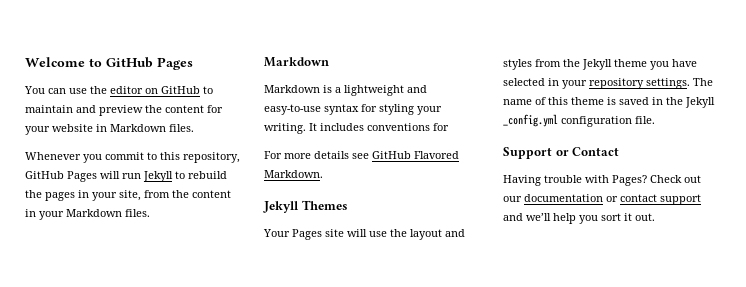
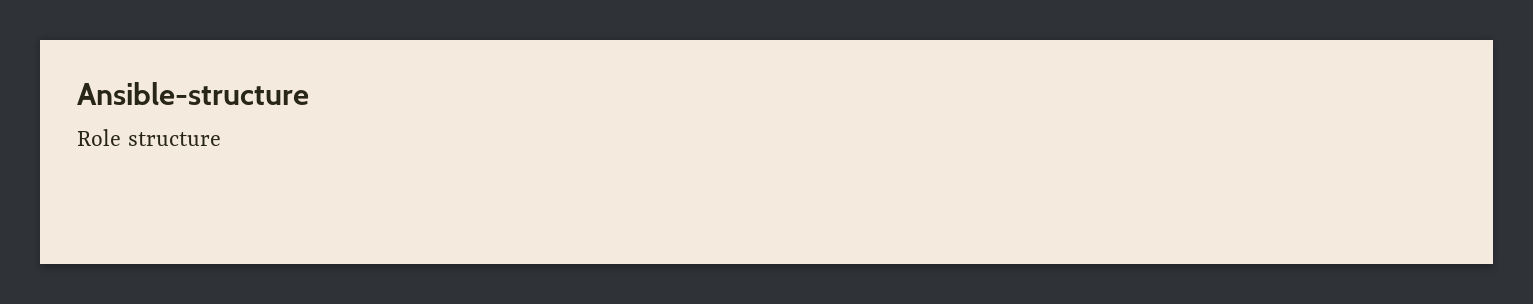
- Welcome to GitHub Pages
- You can use the editor on GitHub to maintain and preview the content for your website in Markdown files.
- Whenever you commit to this repository, GitHub Pages will run Jekyll to rebuild the pages in your site, from the content in your Markdown files.
- Markdown
- Markdown is a lightweight and easy-to-use syntax for styling your writing. It includes conventions for
- For more details see GitHub Flavored Markdown.
- Jekyll Themes
- Your Pages site will use the layout and styles from the Jekyll theme you have selected in your repository settings. The name of this theme is saved in the Jekyll _config.yml configuration file.
- Support or Contact
- Having trouble with Pages? Check out our documentation or contact support and we’ll help you sort it out.
+ Ansible-structure
+ Role structure

